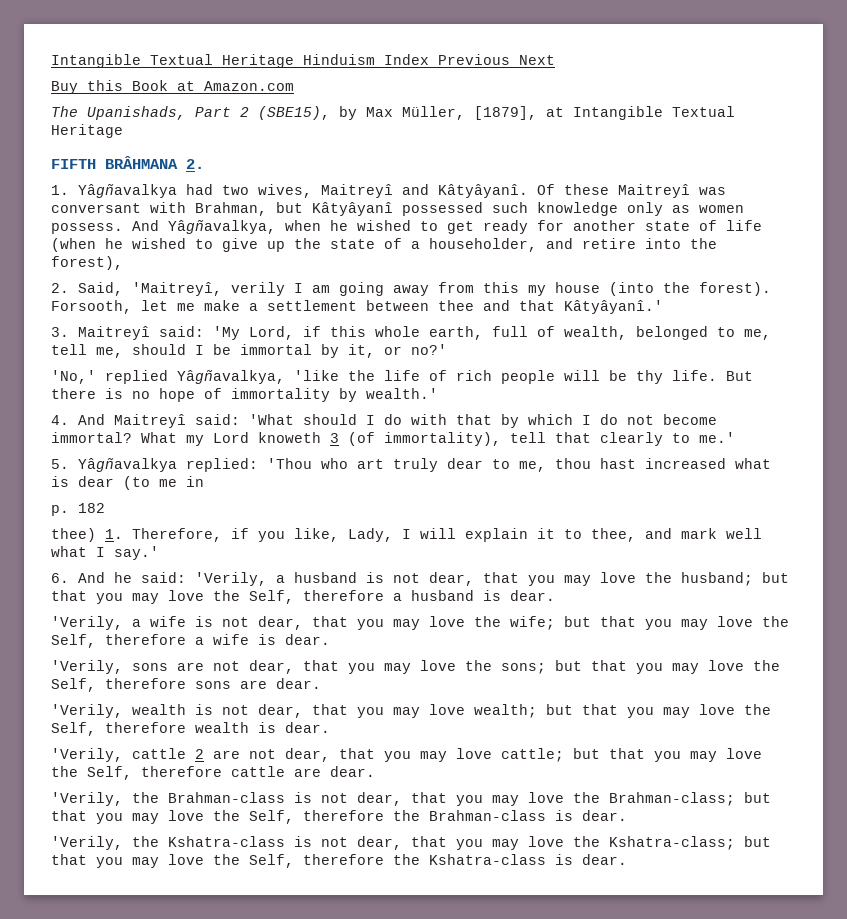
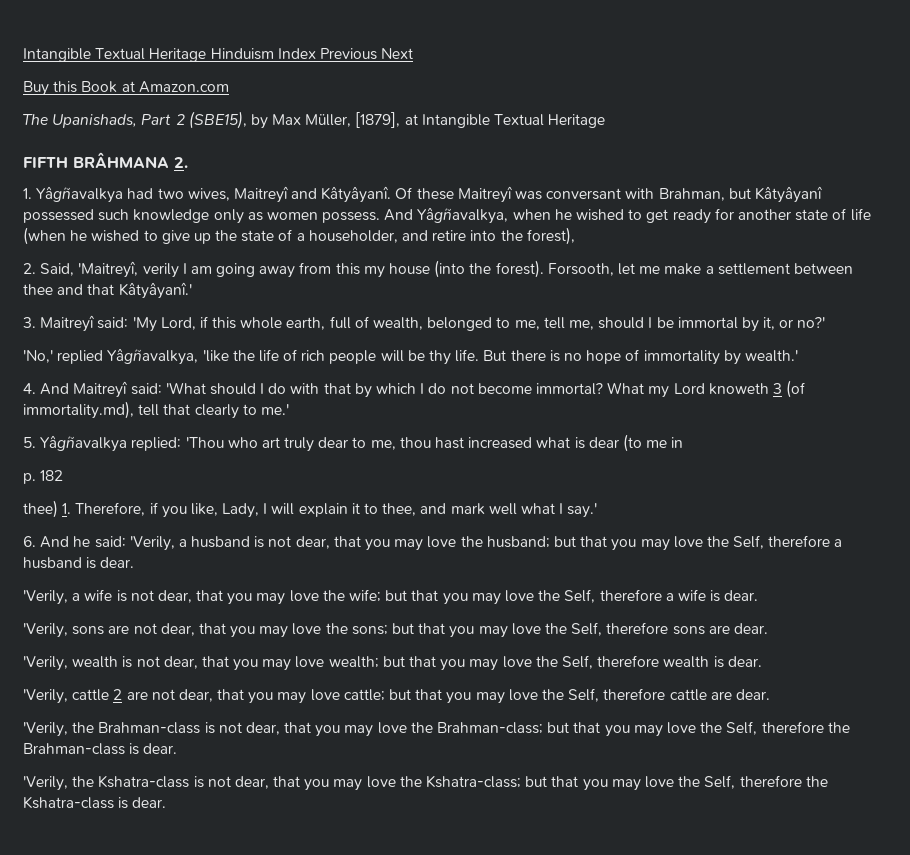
- What my Lord knoweth 3 (of immortality), tell that clearly to me.'
+ What my Lord knoweth 3 (of immortality.md), tell that clearly to me.'

